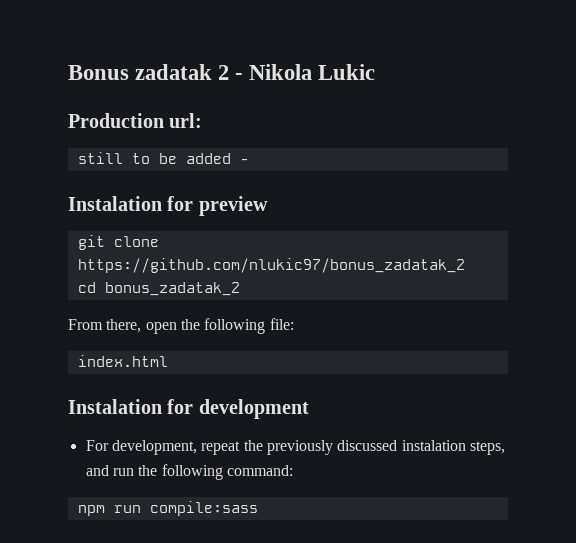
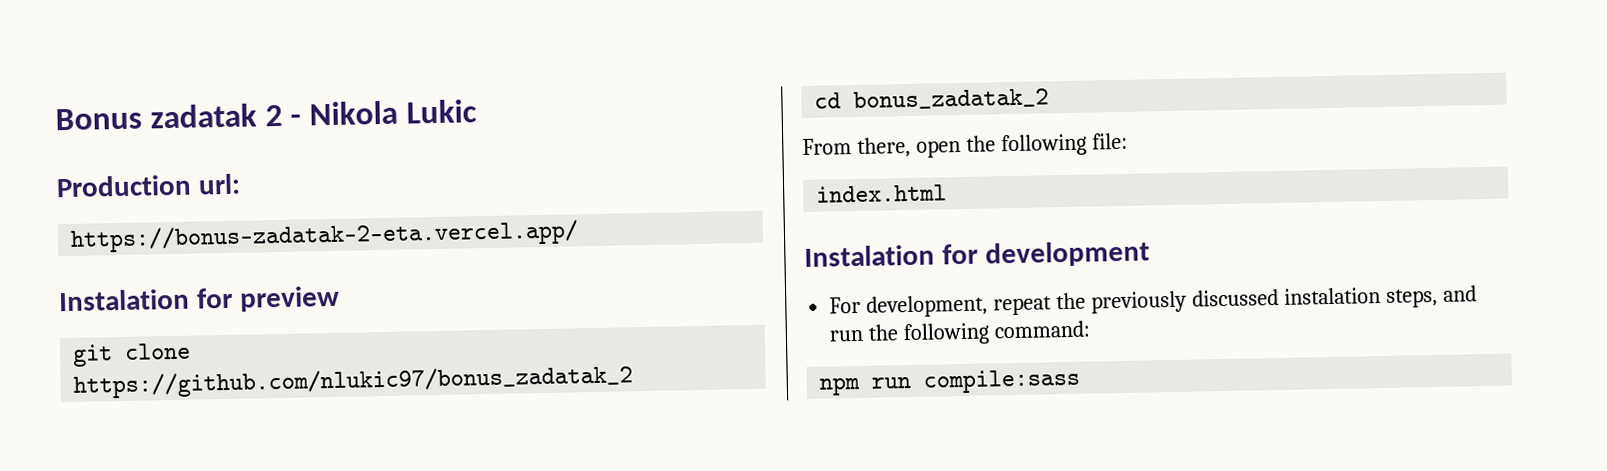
- still to be added -
+ https://bonus-zadatak-2-eta.vercel.app/

